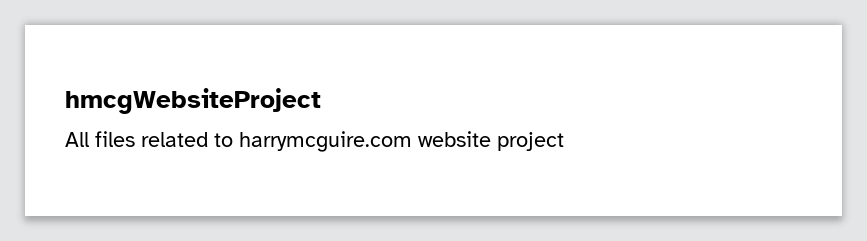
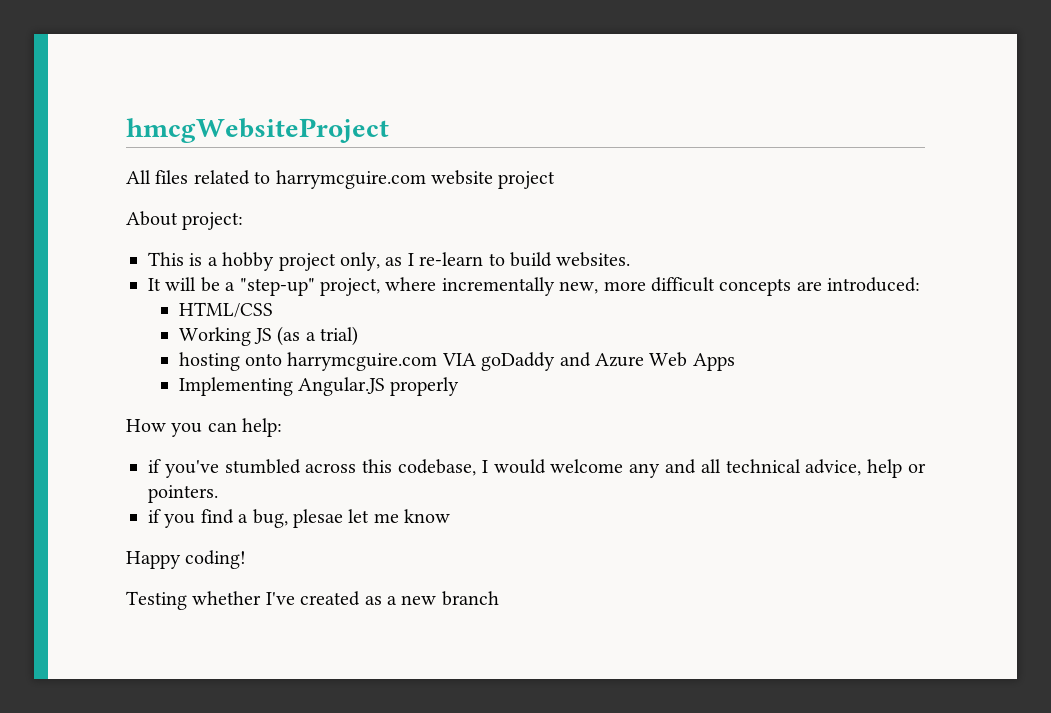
+ About project:
+ This is a hobby project only, as I re-learn to build websites.
+ It will be a "step-up" project, where incrementally new, more difficult concepts are introduced:
+ HTML/CSS
+ Working JS (as a trial)
+ hosting onto harrymcguire.com VIA goDaddy and Azure Web Apps
+ Implementing Angular.JS properly
+ How you can help:
+ if you've stumbled across this codebase, I would welcome any and all technical advice, help or pointers.
+ if you find a bug, plesae let me know
+ Happy coding!
+ Testing whether I've created as a new branch

